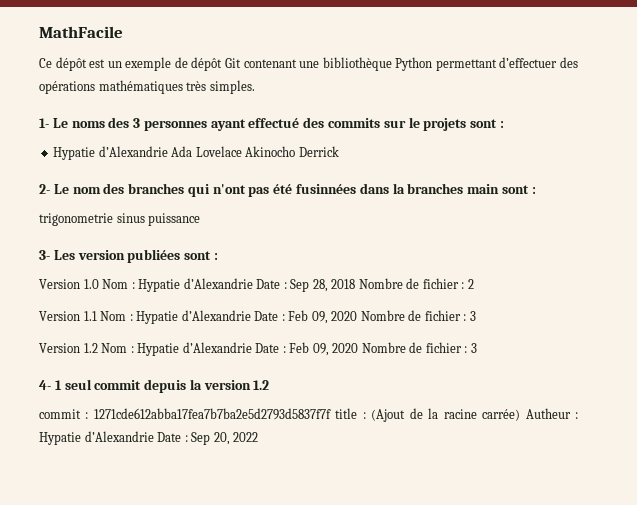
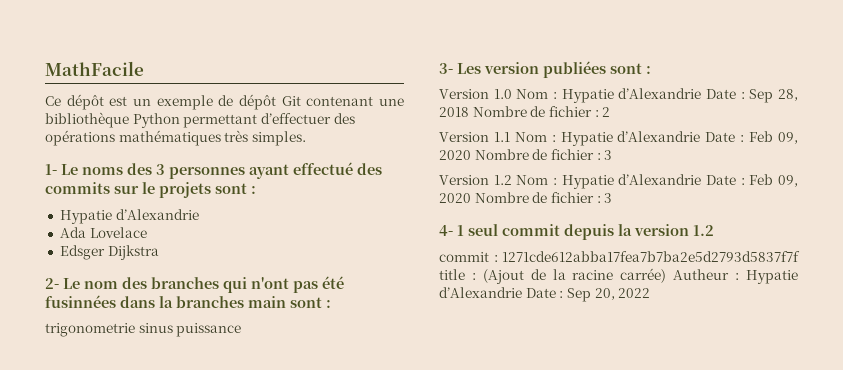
  1- Le noms des 3 personnes ayant effectué des commits sur le projets sont :
- Hypatie d’Alexandrie Ada Lovelace Akinocho Derrick
+ Hypatie d’Alexandrie
+ Ada Lovelace
+ Edsger Dijkstra

